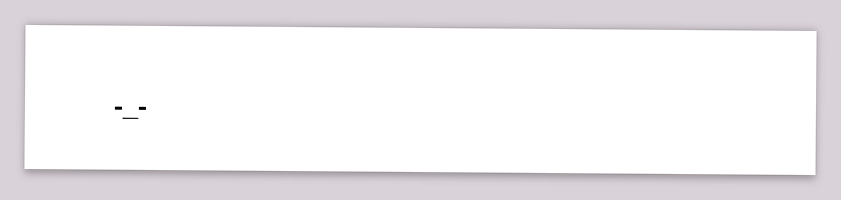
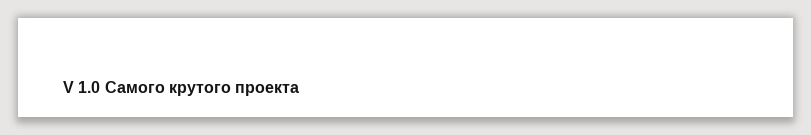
- -_-
+ V 1.0 Самого крутого проекта

